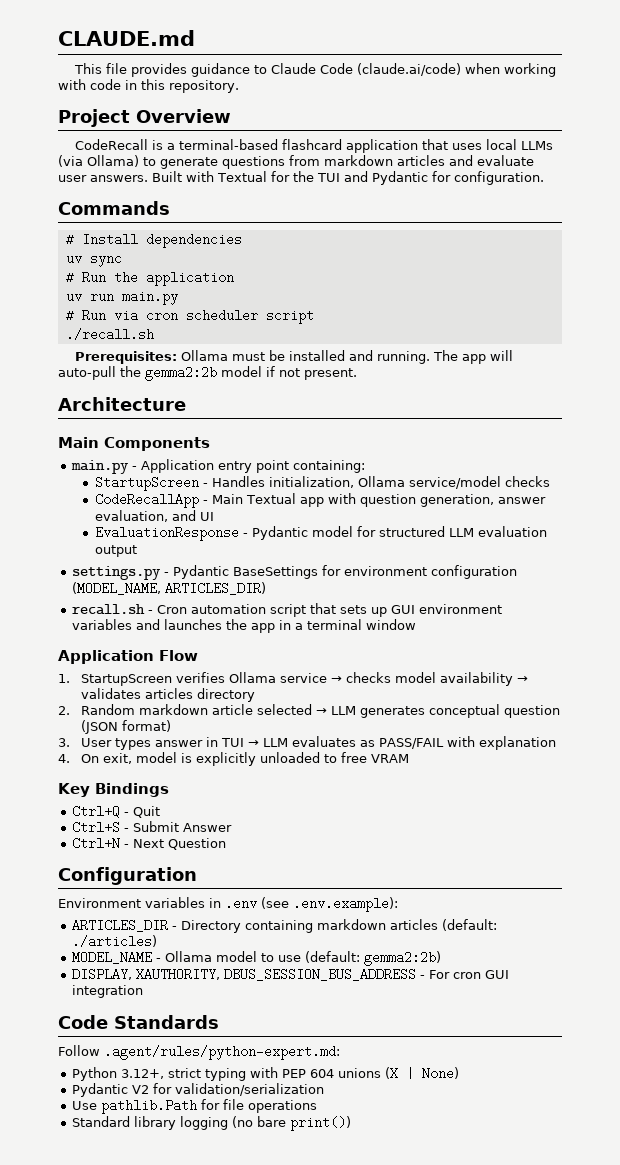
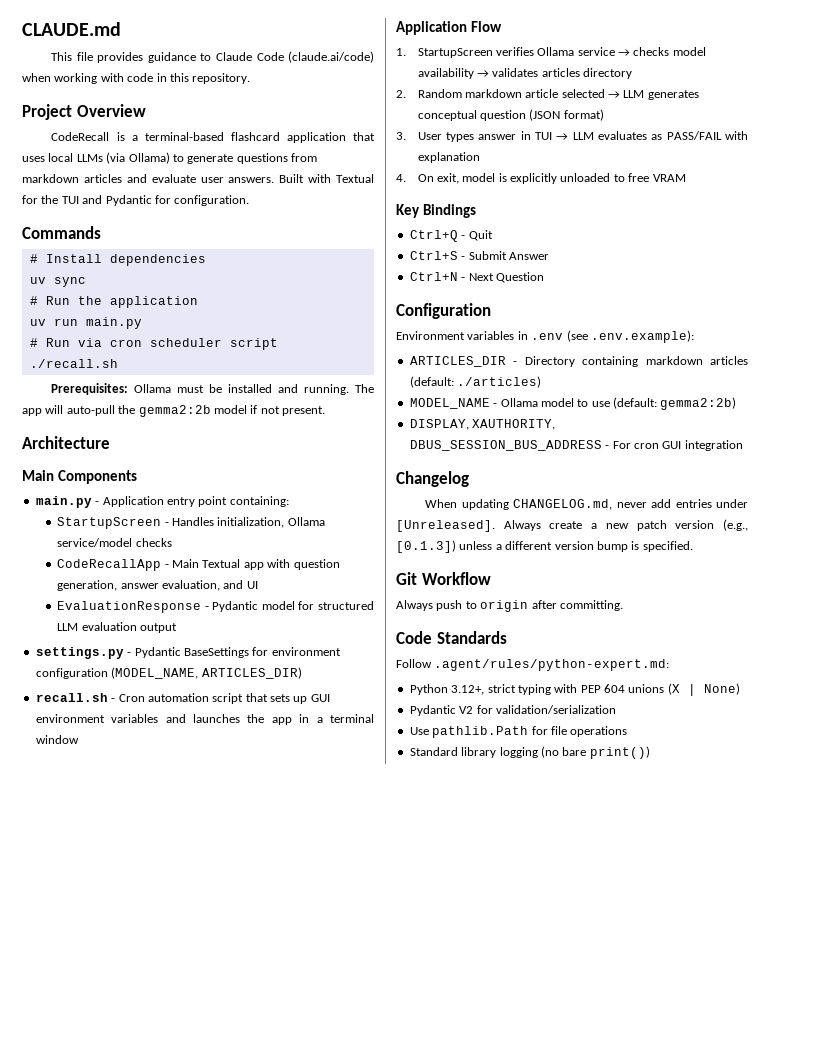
+ Changelog
+ When updating CHANGELOG.md, never add entries under [Unreleased]. Always create a new patch version (e.g., [0.1.3]) unless a different version bump is specified.
+ Git Workflow
+ Always push to origin after committing.

